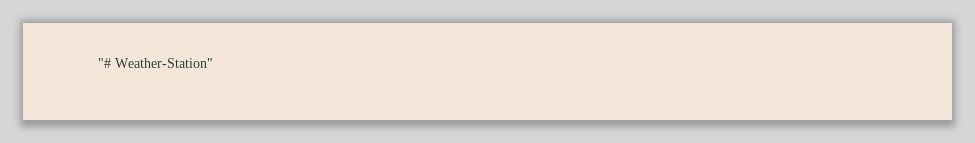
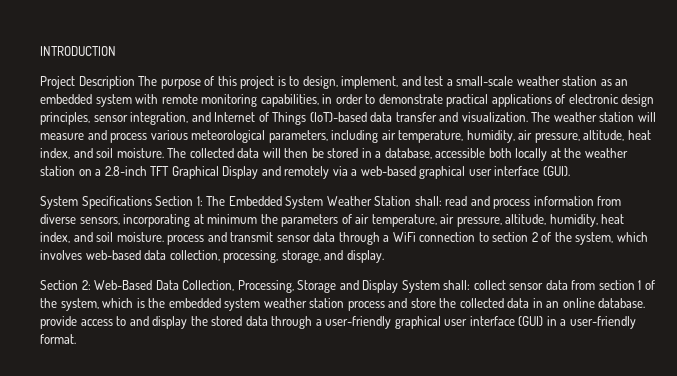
- "# Weather-Station"
+ INTRODUCTION
+ Project Description The purpose of this project is to design, implement, and test a small-scale weather station as an embedded system with remote monitoring capabilities, in order to demonstrate practical applications of electronic design principles, sensor integration, and Internet of Things (IoT)-based data transfer and visualization. The weather station will measure and process various meteorological parameters, including air temperature, humidity, air pressure, altitude, heat index, and soil moisture. The collected data will then be stored in a database, accessible both locally at the weather station on a 2.8-inch TFT Graphical Display and remotely via a web-based graphical user interface (GUI).
+ System Specifications Section 1: The Embedded System Weather Station shall: read and process information from diverse sensors, incorporating at minimum the parameters of air temperature, air pressure, altitude, humidity, heat index, and soil moisture. process and transmit sensor data through a WiFi connection to section 2 of the system, which involves web-based data collection, processing, storage, and display.
+ Section 2: Web-Based Data Collection, Processing, Storage and Display System shall: collect sensor data from section 1 of the system, which is the embedded system weather station process and store the collected data in an online database. provide access to and display the stored data through a user-friendly graphical user interface (GUI) in a user-friendly format.

